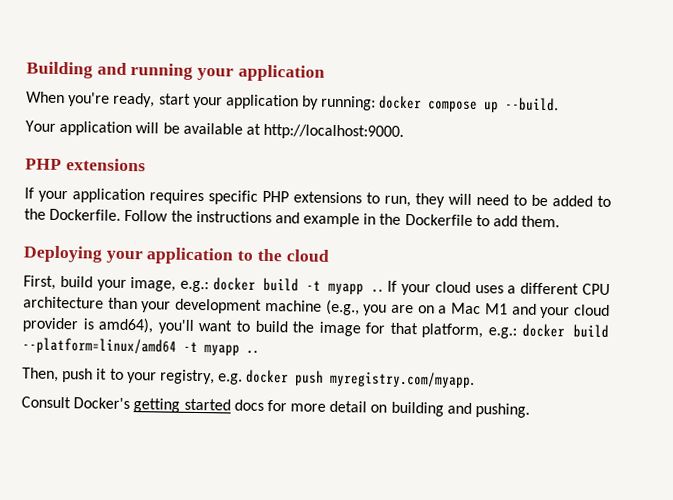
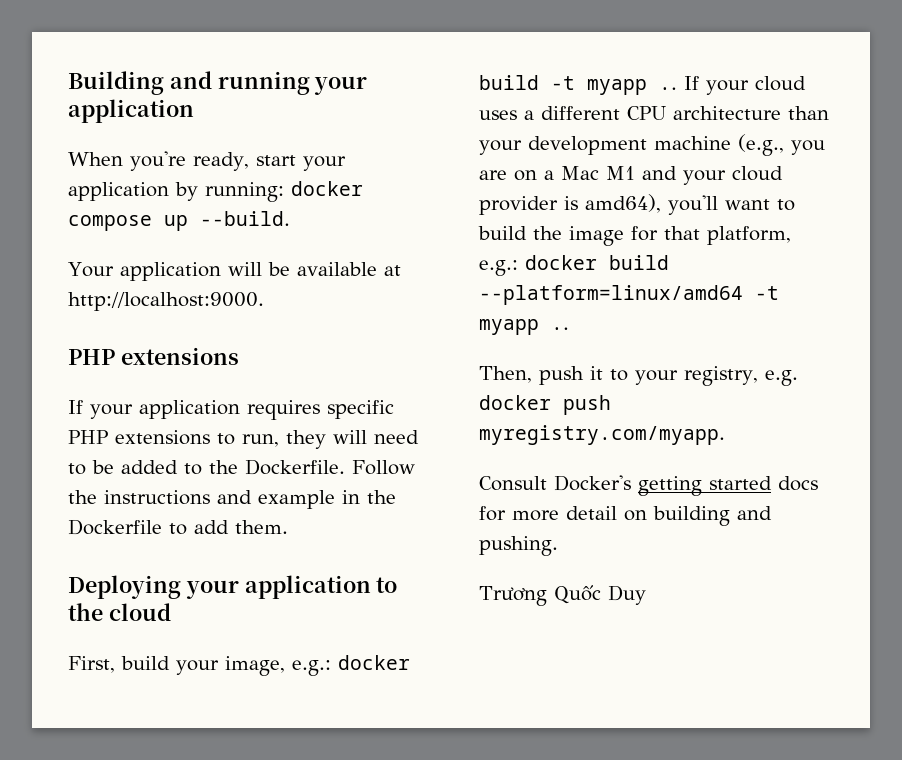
+ Trương Quốc Duy

